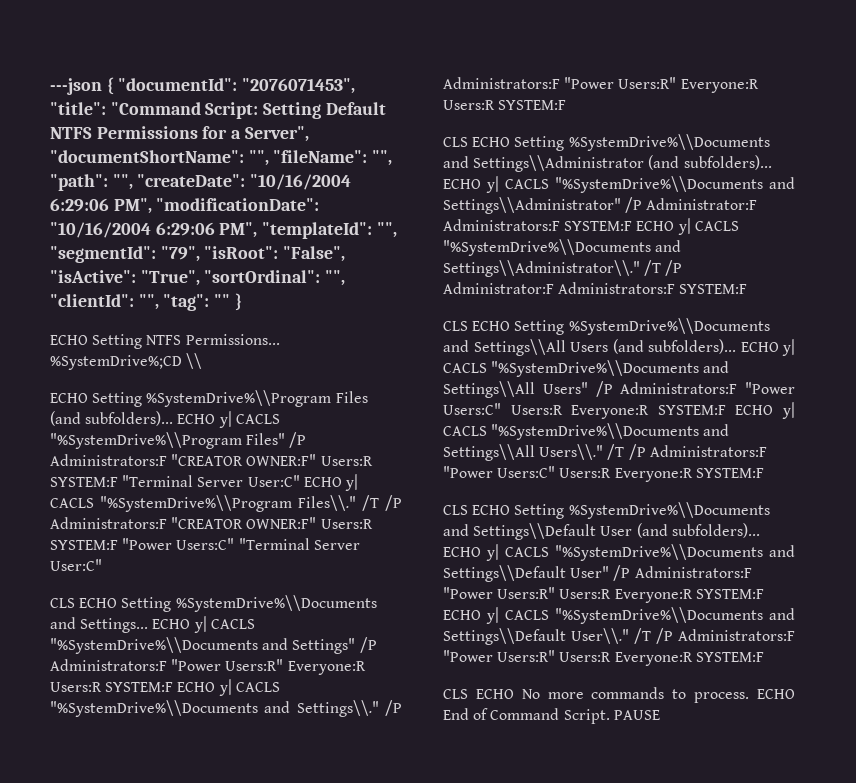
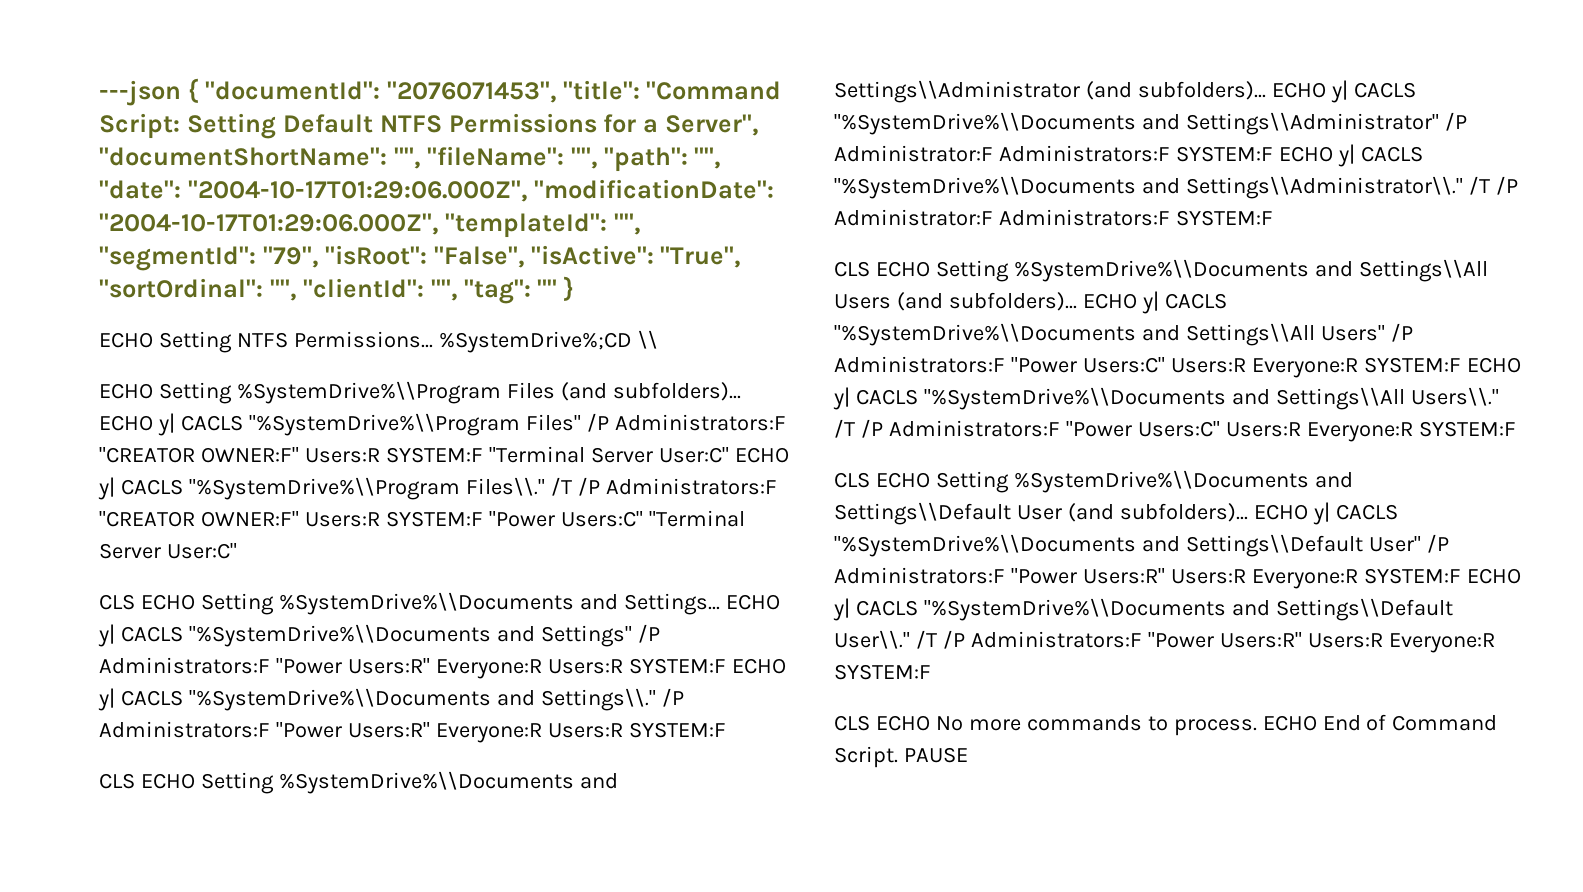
- ---json { "documentId": "2076071453", "title": "Command Script: Setting Default NTFS Permissions for a Server", "documentShortName": "", "fileName": "", "path": "", "createDate": "10/16/2004 6:29:06 PM", "modificationDate": "10/16/2004 6:29:06 PM", "templateId": "", "segmentId": "79", "isRoot": "False", "isActive": "True", "sortOrdinal": "", "clientId": "", "tag": "" }
+ ---json { "documentId": "2076071453", "title": "Command Script: Setting Default NTFS Permissions for a Server", "documentShortName": "", "fileName": "", "path": "", "date": "2004-10-17T01:29:06.000Z", "modificationDate": "2004-10-17T01:29:06.000Z", "templateId": "", "segmentId": "79", "isRoot": "False", "isActive": "True", "sortOrdinal": "", "clientId": "", "tag": "" }

